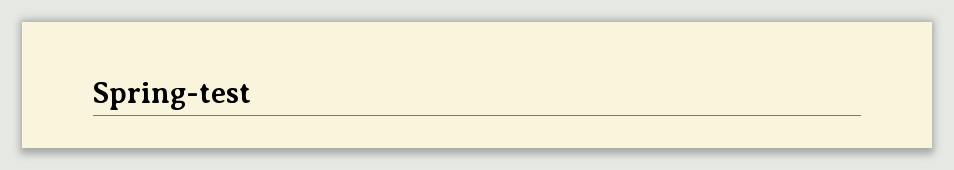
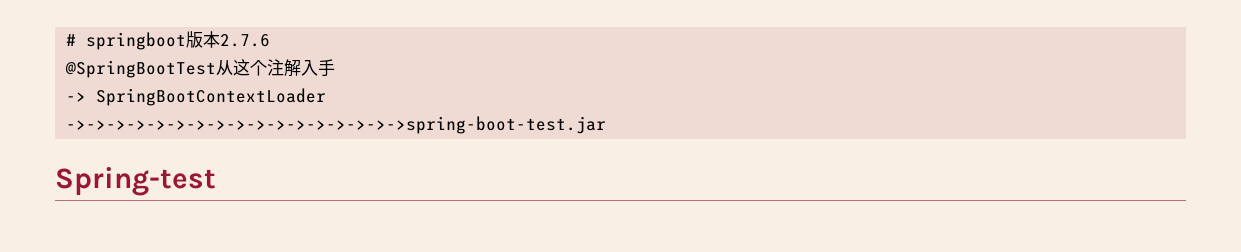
+ # springboot版本2.7.6
+ @SpringBootTest从这个注解入手
+ -> SpringBootContextLoader
+ ->->->->->->->->->->->->->->->->->spring-boot-test.jar

